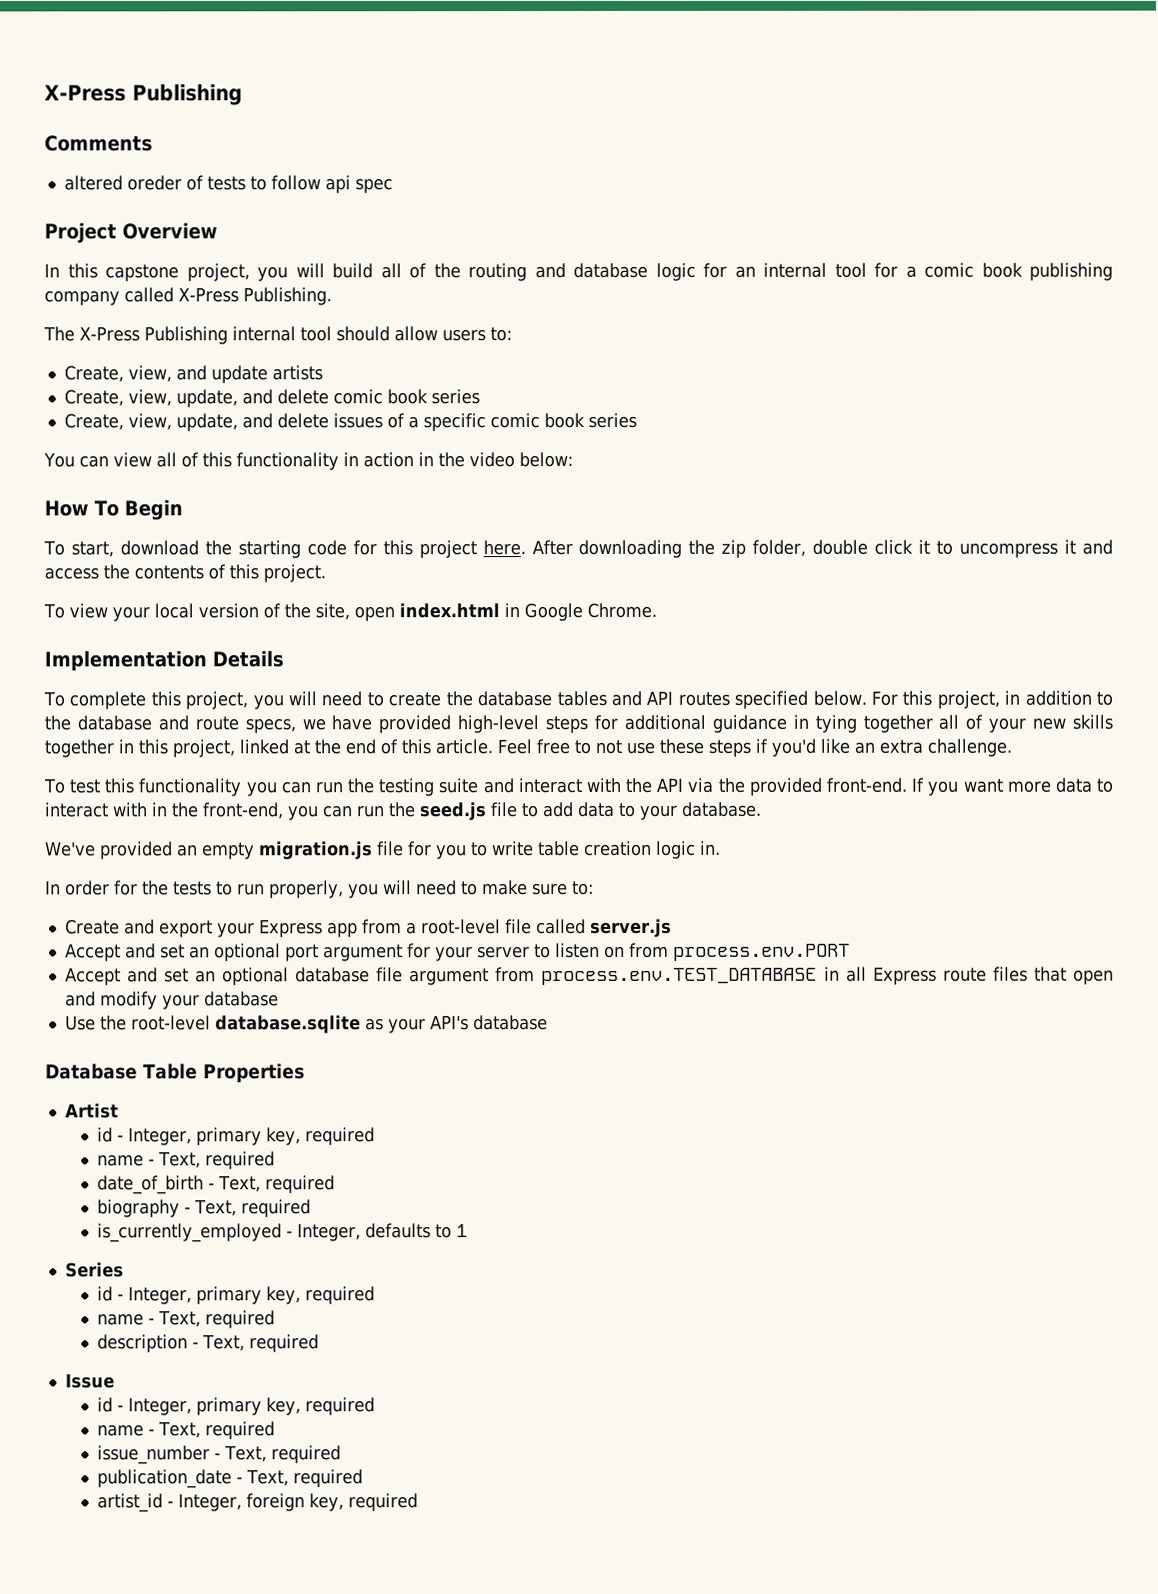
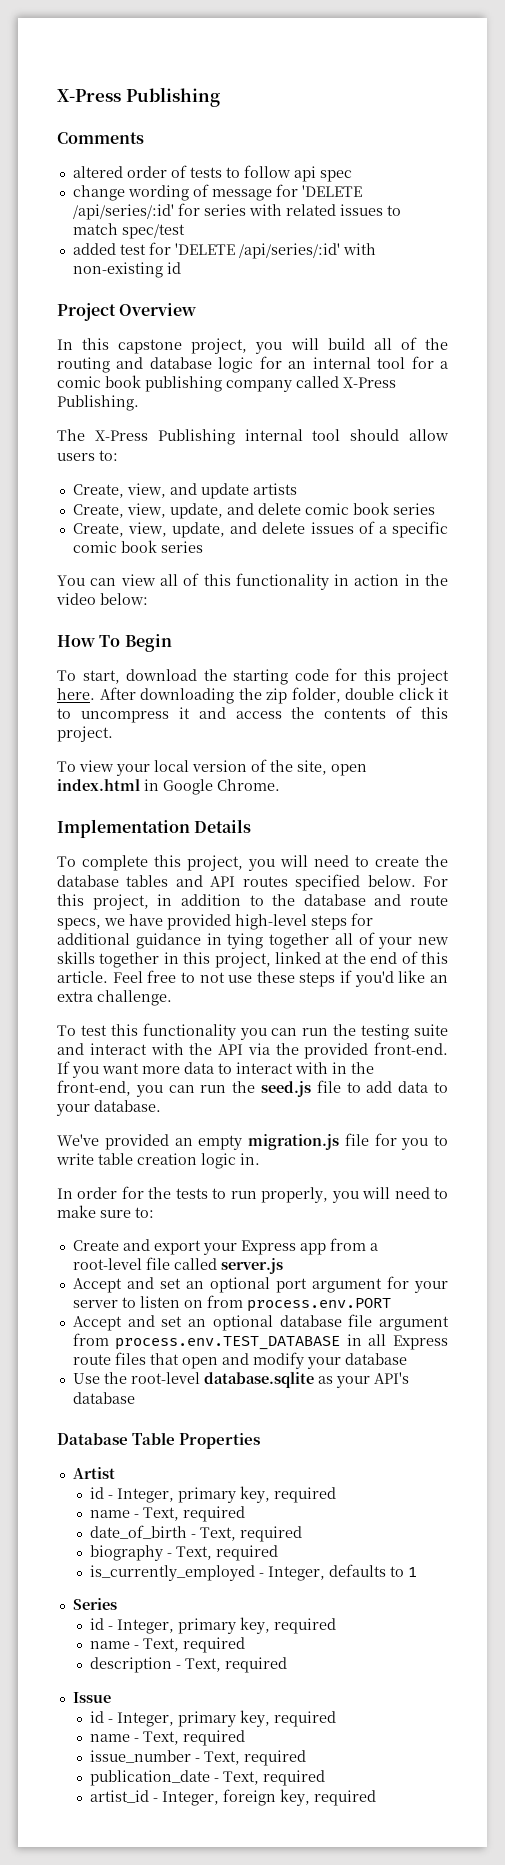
- altered oreder of tests to follow api spec
+ altered order of tests to follow api spec
+ change wording of message for 'DELETE /api/series/:id' for series with related issues to match spec/test
+ added test for 'DELETE /api/series/:id' with non-existing id

